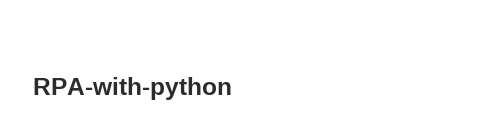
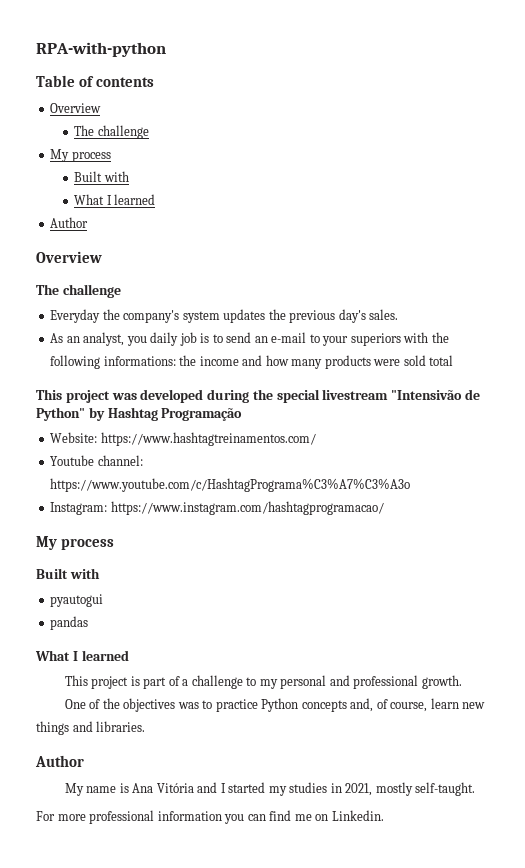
+ Table of contents
+ Overview
+ The challenge
+ My process
+ Built with
+ What I learned
+ Author
+ Overview
+ The challenge
+ Everyday the company's system updates the previous day's sales.
+ As an analyst, you daily job is to send an e-mail to your superiors with the following informations: the income and how many products were sold total
+ This project was developed during the special livestream "Intensivão de Python" by Hashtag Programação
+ Website: https://www.hashtagtreinamentos.com/
+ Youtube channel: https://www.youtube.com/c/HashtagPrograma%C3%A7%C3%A3o
+ Instagram: https://www.instagram.com/hashtagprogramacao/
+ My process
+ Built with
+ pyautogui
+ pandas
+ What I learned
+ This project is part of a challenge to my personal and professional growth.
+ One of the objectives was to practice Python concepts and, of course, learn new things and libraries.
+ Author
+ My name is Ana Vitória and I started my studies in 2021, mostly self-taught.
+ For more professional information you can find me on Linkedin.

